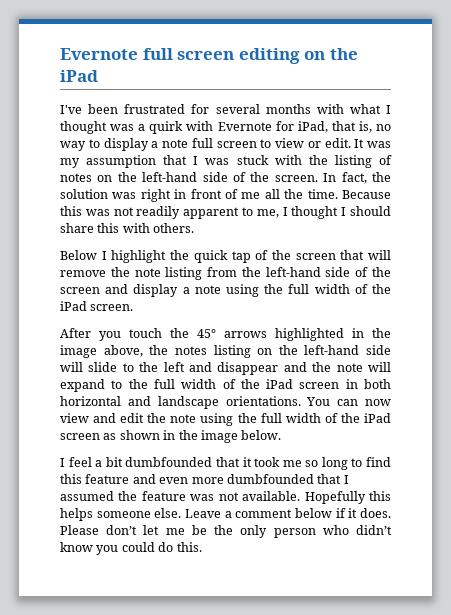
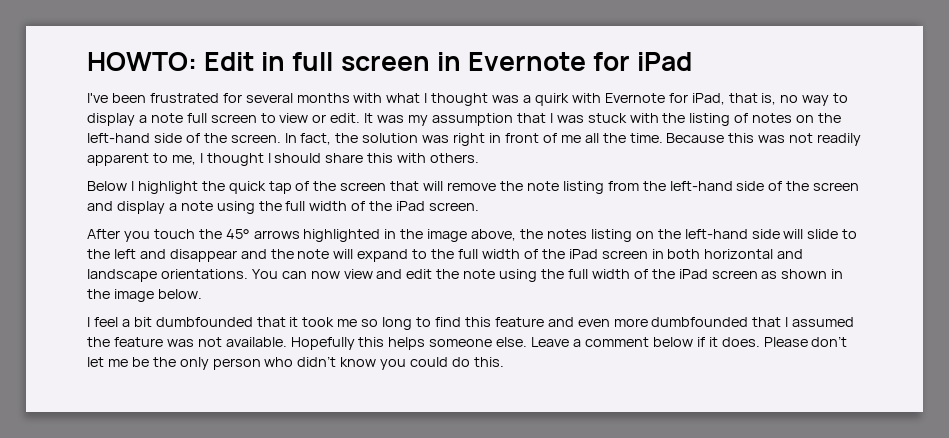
- Evernote full screen editing on the iPad
+ HOWTO: Edit in full screen in Evernote for iPad

